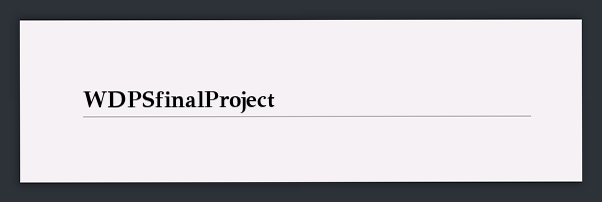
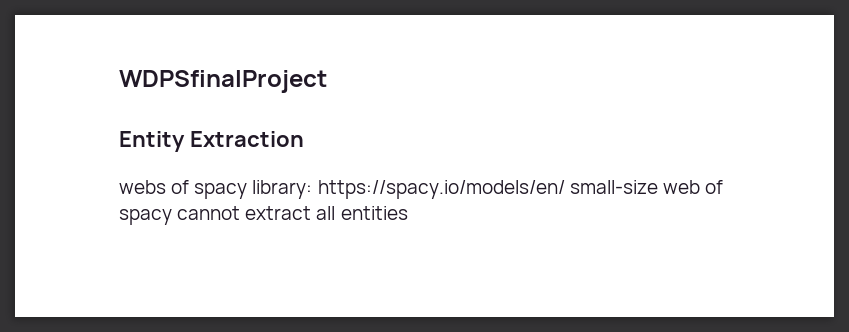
+ Entity Extraction
+ webs of spacy library: https://spacy.io/models/en/ small-size web of spacy cannot extract all entities

